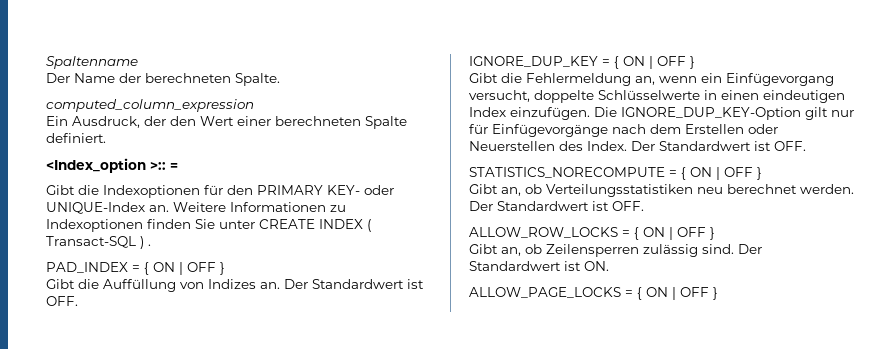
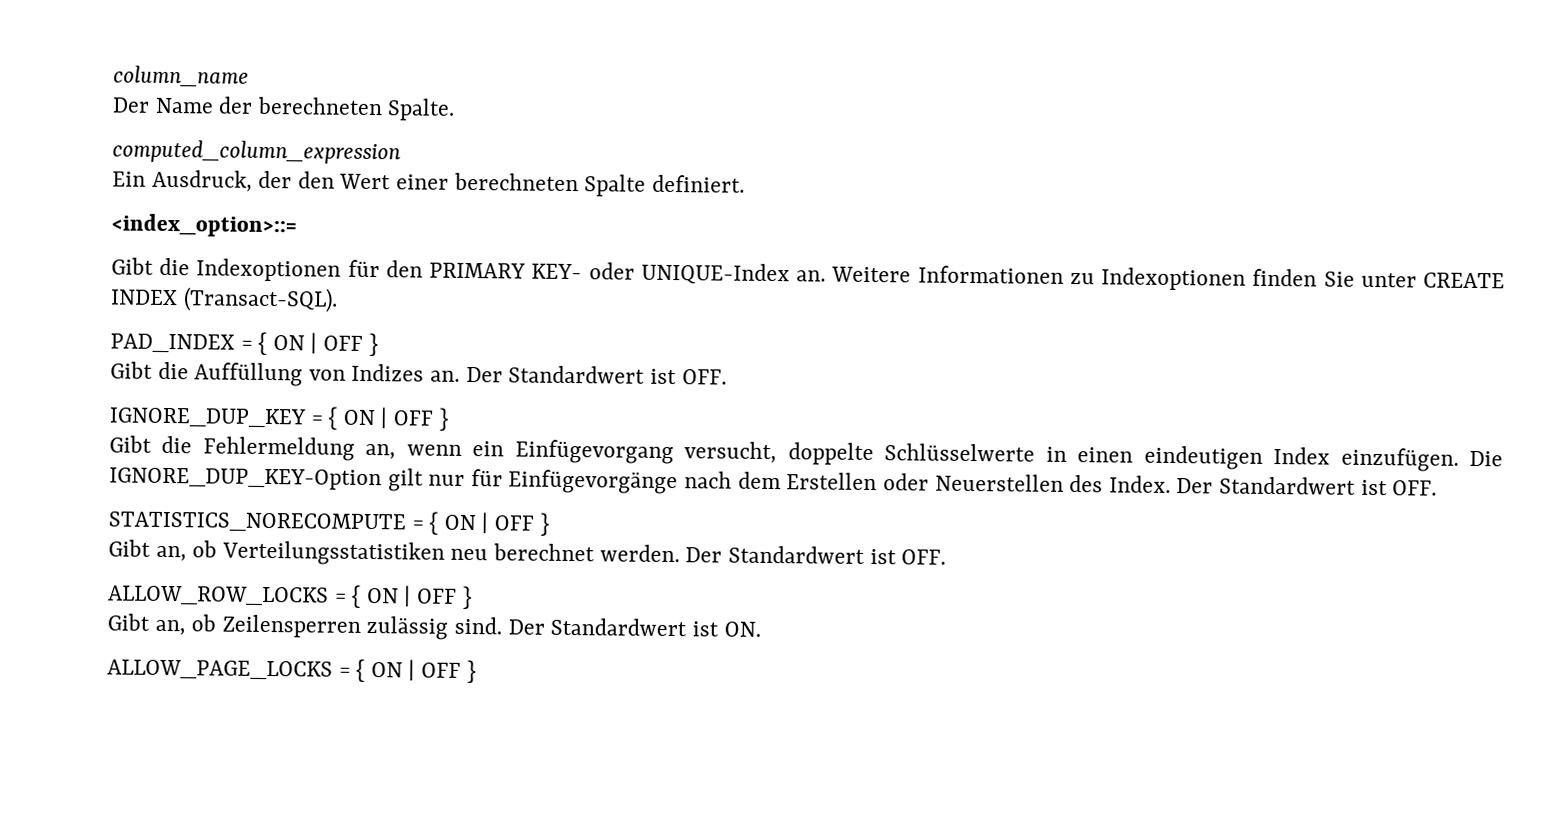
- Spaltenname
+ column_name
- <Index_option >:: =
+ <index_option>::=
- Weitere Informationen zu Indexoptionen finden Sie unter CREATE INDEX ( Transact-SQL ) .
+ Weitere Informationen zu Indexoptionen finden Sie unter CREATE INDEX (Transact-SQL).

